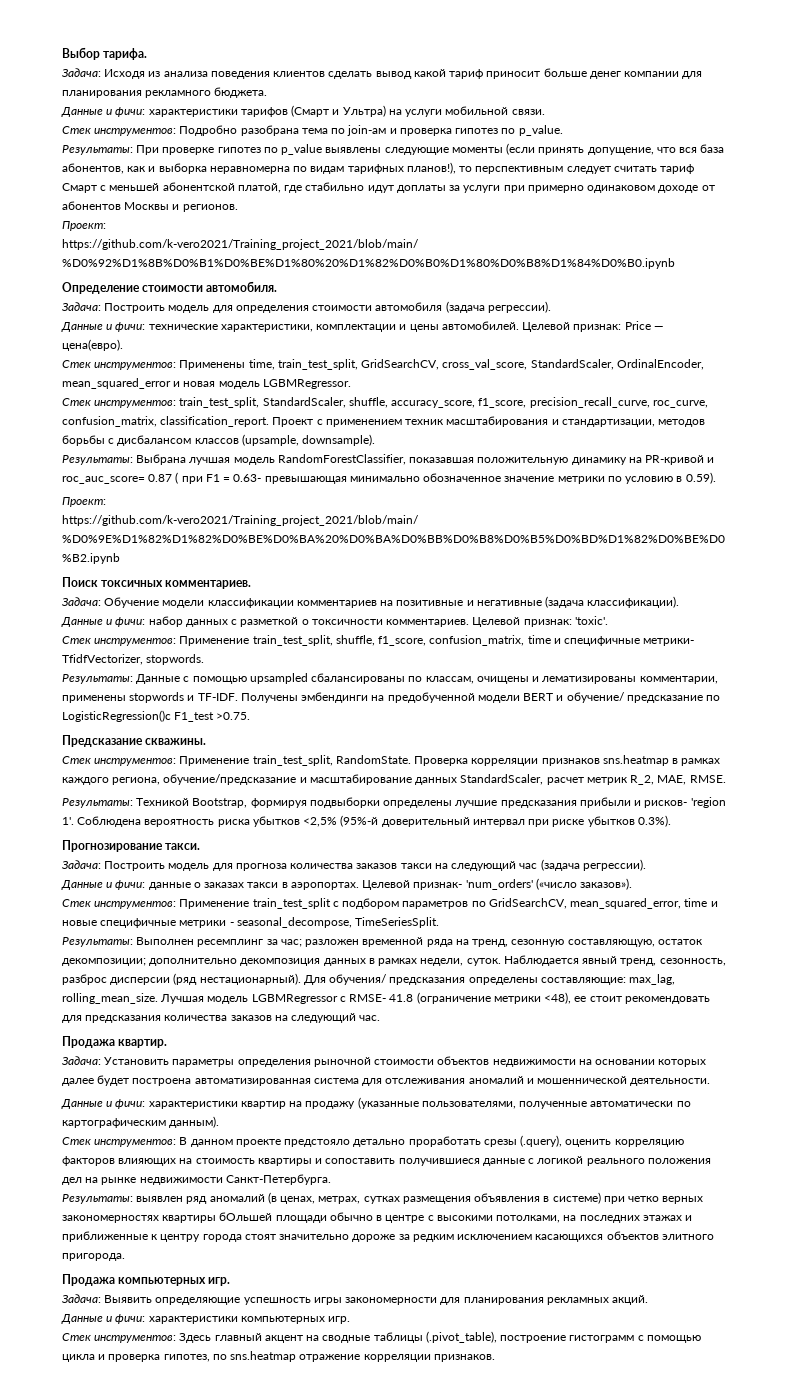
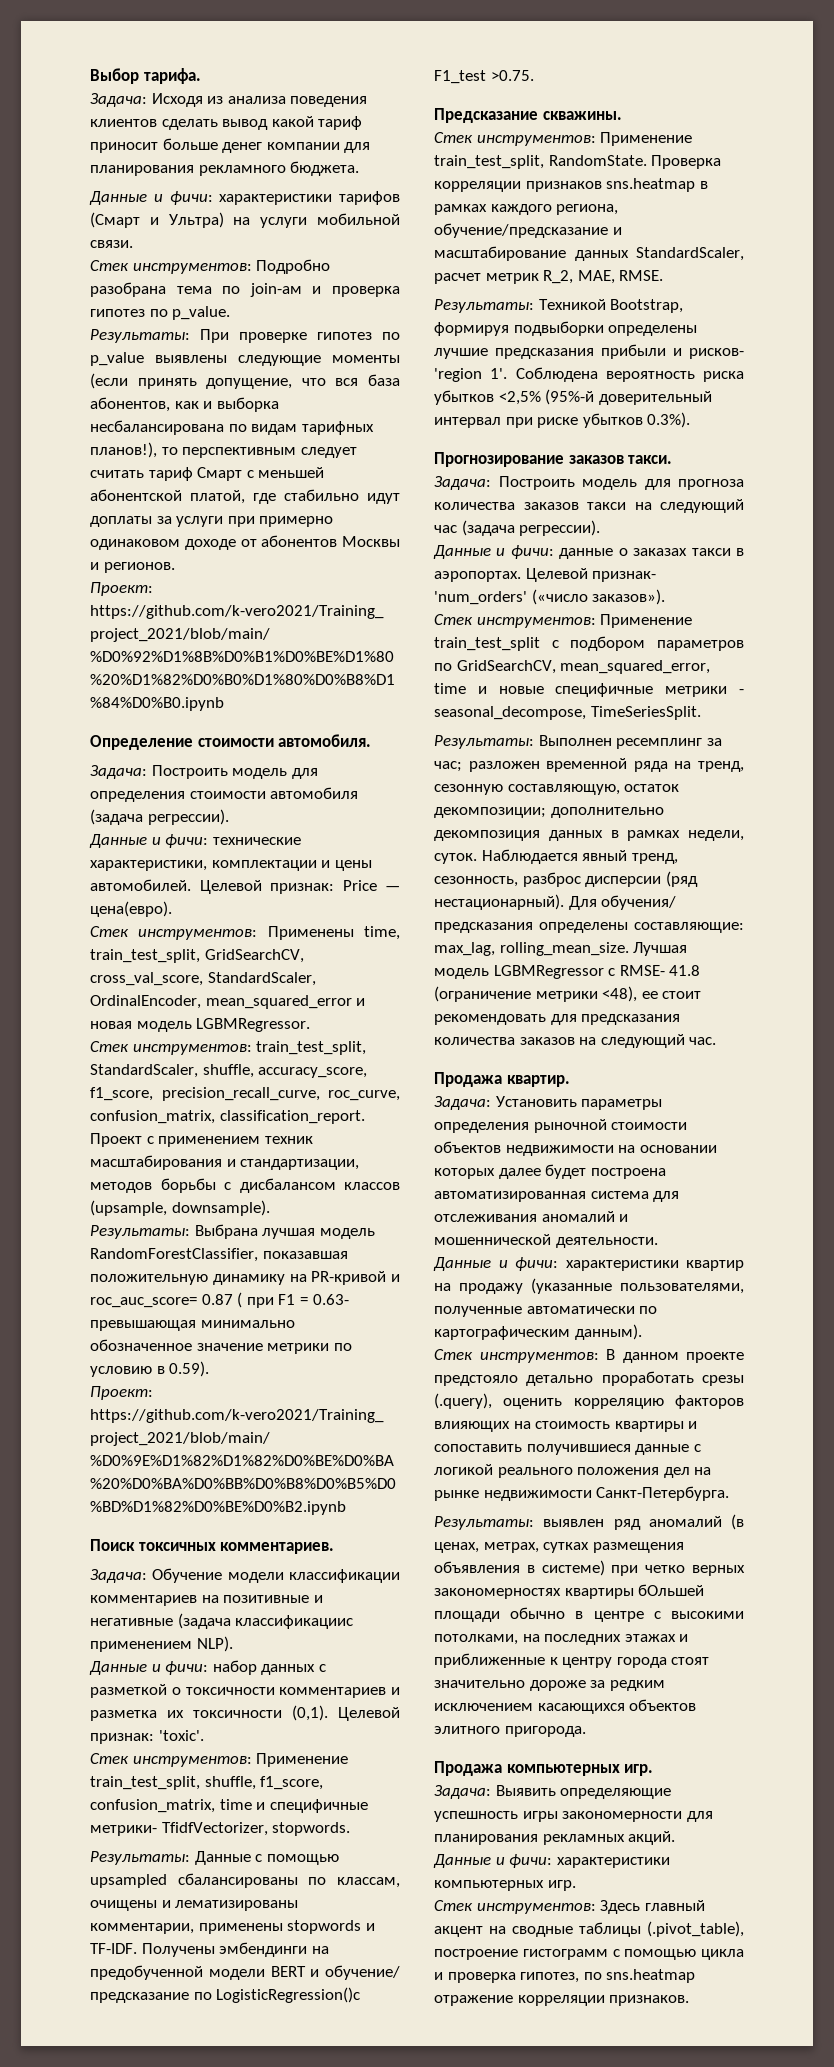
- Результаты: При проверке гипотез по p_value выявлены следующие моменты (если принять допущение, что вся база абонентов, как и выборка неравномерна по видам тарифных планов!), то перспективным следует считать тариф Смарт с меньшей абонентской платой, где стабильно идут доплаты за услуги при примерно одинаковом доходе от абонентов Москвы и регионов.
+ Результаты: При проверке гипотез по p_value выявлены следующие моменты (если принять допущение, что вся база абонентов, как и выборка несбалансирована по видам тарифных планов!), то перспективным следует считать тариф Смарт с меньшей абонентской платой, где стабильно идут доплаты за услуги при примерно одинаковом доходе от абонентов Москвы и регионов.
- Задача: Обучение модели классификации комментариев на позитивные и негативные (задача классификации).
+ Задача: Обучение модели классификации комментариев на позитивные и негативные (задача классификациис применением NLP).
- Данные и фичи: набор данных с разметкой о токсичности комментариев.
+ Данные и фичи: набор данных с разметкой о токсичности комментариев и разметка их токсичности (0,1).
- Прогнозирование такси.
+ Прогнозирование заказов такси.

